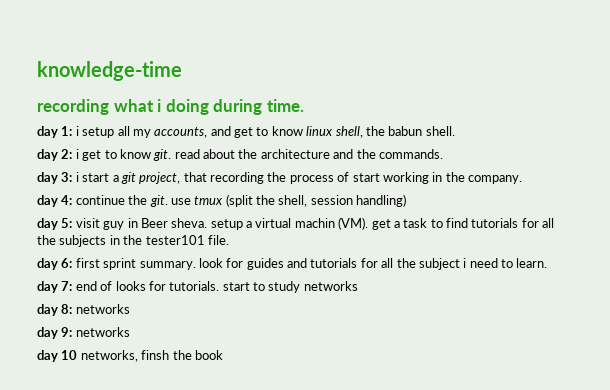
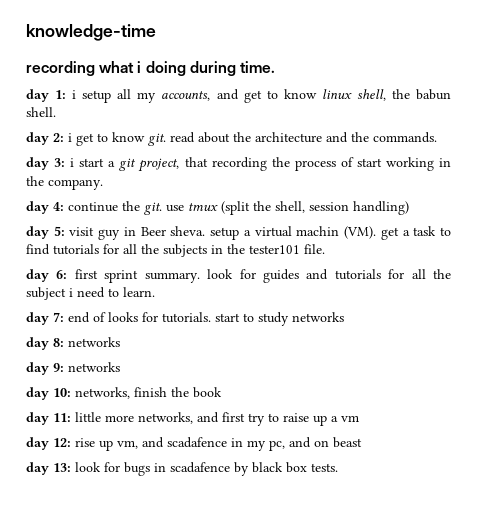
- day 10 networks, finsh the book
+ day 10: networks, finish the book
+ day 11: little more networks, and first try to raise up a vm
+ day 12: rise up vm, and scadafence in my pc, and on beast
+ day 13: look for bugs in scadafence by black box tests.

